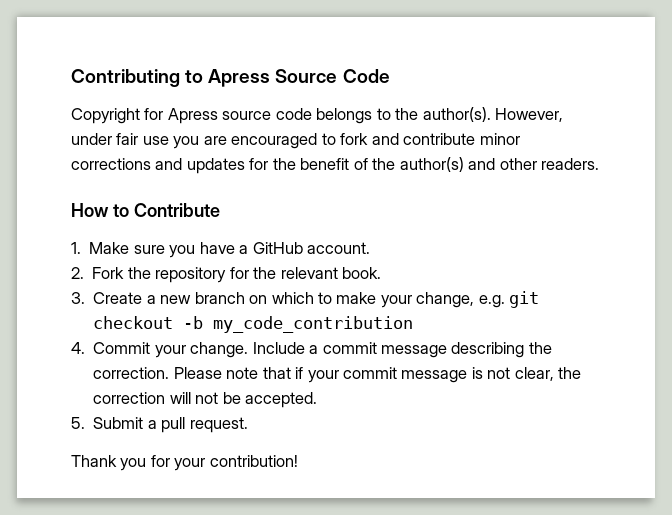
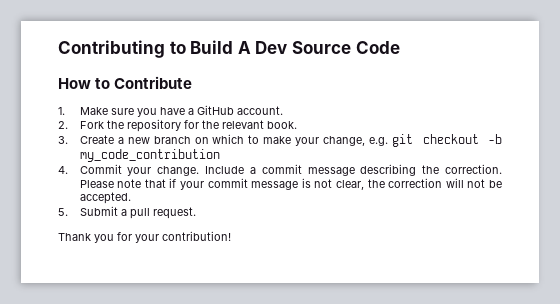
- Contributing to Apress Source Code
+ Contributing to Build A Dev Source Code
- Copyright for Apress source code belongs to the author(s). However, under fair use you are encouraged to fork and contribute minor corrections and updates for the benefit of the author(s) and other readers.

